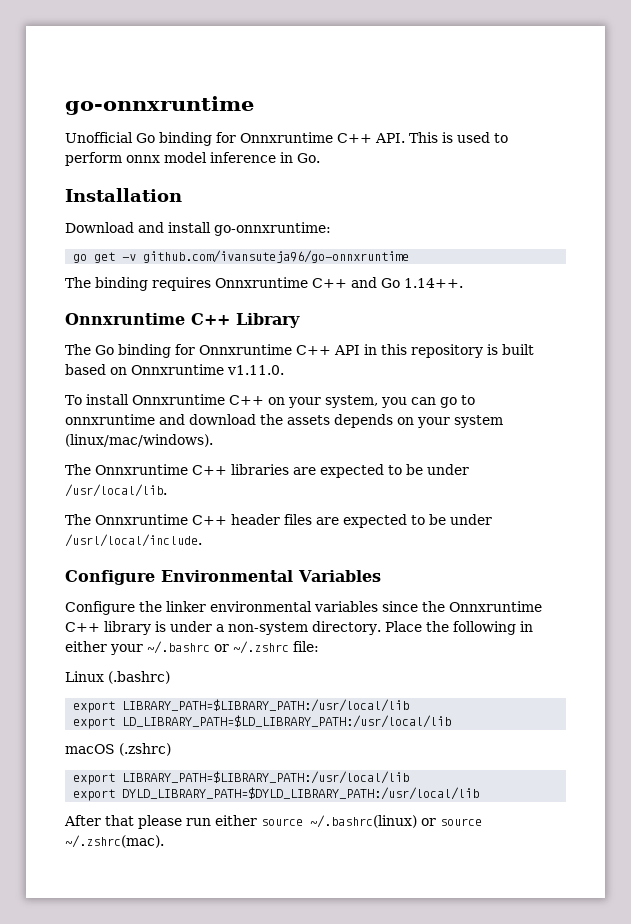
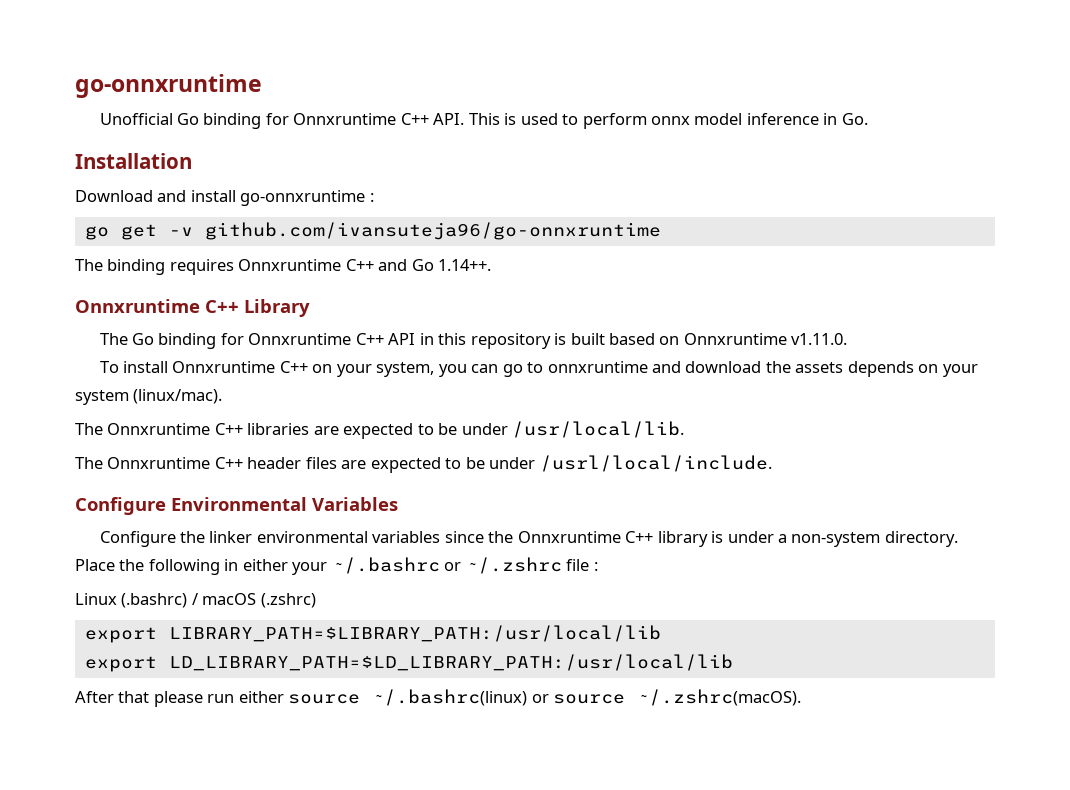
- Download and install go-onnxruntime:
+ Download and install go-onnxruntime :
- To install Onnxruntime C++ on your system, you can go to onnxruntime and download the assets depends on your system (linux/mac/windows).
+ To install Onnxruntime C++ on your system, you can go to onnxruntime and download the assets depends on your system (linux/mac).
- Place the following in either your ~/.bashrc or ~/.zshrc file:
+ Place the following in either your ~/.bashrc or ~/.zshrc file :
- Linux (.bashrc)
- export LIBRARY_PATH=$LIBRARY_PATH:/usr/local/lib
- export LD_LIBRARY_PATH=$LD_LIBRARY_PATH:/usr/local/lib
- macOS (.zshrc)
+ Linux (.bashrc) / macOS (.zshrc)
- export DYLD_LIBRARY_PATH=$DYLD_LIBRARY_PATH:/usr/local/lib
+ export LD_LIBRARY_PATH=$LD_LIBRARY_PATH:/usr/local/lib
- After that please run either source ~/.bashrc(linux) or source ~/.zshrc(mac).
+ After that please run either source ~/.bashrc(linux) or source ~/.zshrc(macOS).

